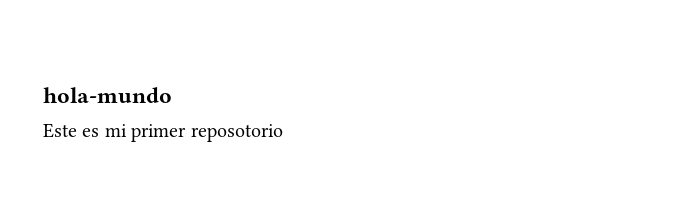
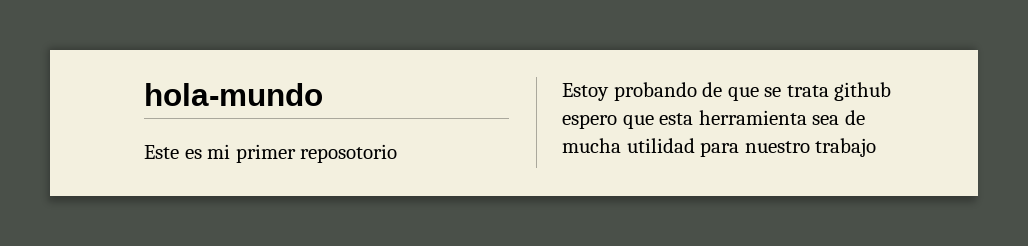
+ Estoy probando de que se trata github espero que esta herramienta sea de mucha utilidad para nuestro trabajo

